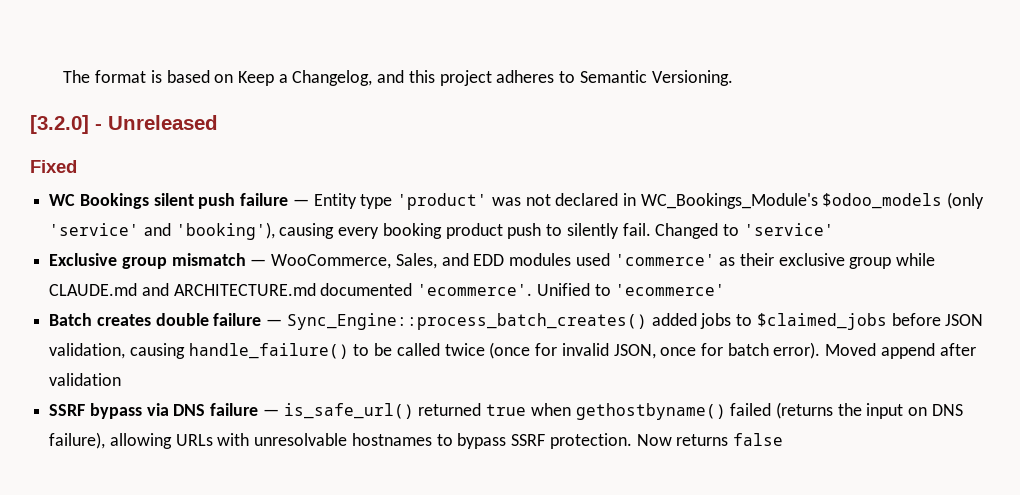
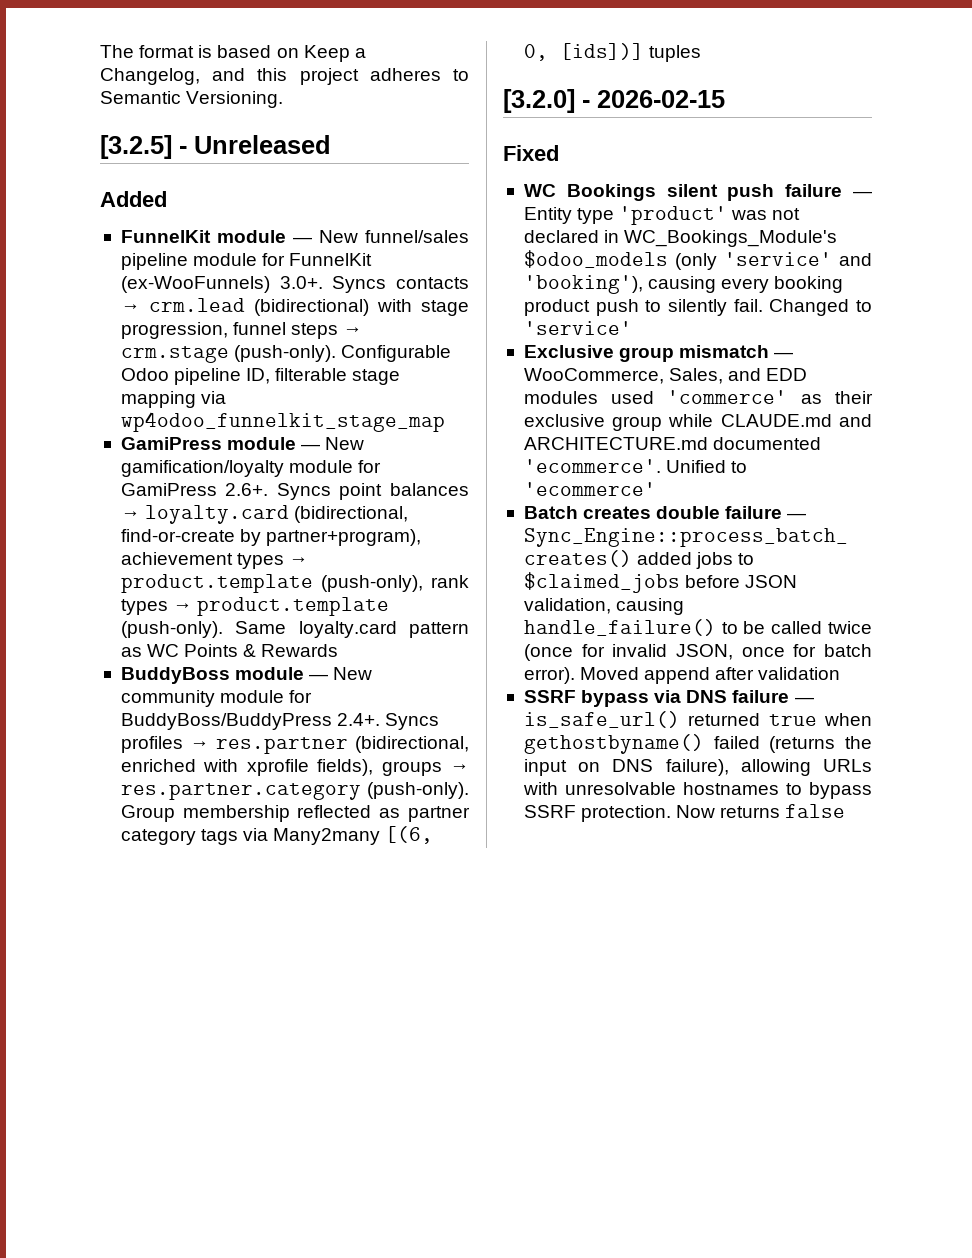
+ [3.2.5] - Unreleased
+ Added
+ FunnelKit module — New funnel/sales pipeline module for FunnelKit (ex-WooFunnels) 3.0+. Syncs contacts → crm.lead (bidirectional) with stage progression, funnel steps → crm.stage (push-only). Configurable Odoo pipeline ID, filterable stage mapping via wp4odoo_funnelkit_stage_map
+ GamiPress module — New gamification/loyalty module for GamiPress 2.6+. Syncs point balances → loyalty.card (bidirectional, find-or-create by partner+program), achievement types → product.template (push-only), rank types → product.template (push-only). Same loyalty.card pattern as WC Points & Rewards
+ BuddyBoss module — New community module for BuddyBoss/BuddyPress 2.4+. Syncs profiles → res.partner (bidirectional, enriched with xprofile fields), groups → res.partner.category (push-only). Group membership reflected as partner category tags via Many2many [(6, 0, [ids])] tuples
- [3.2.0] - Unreleased
+ [3.2.0] - 2026-02-15

